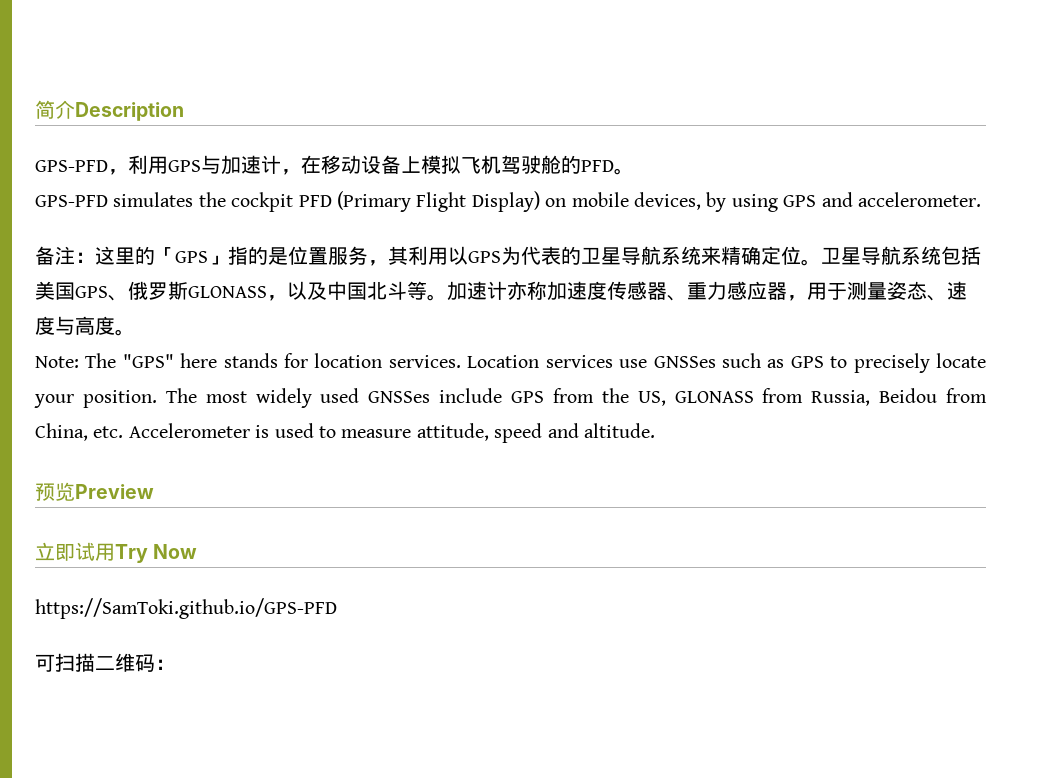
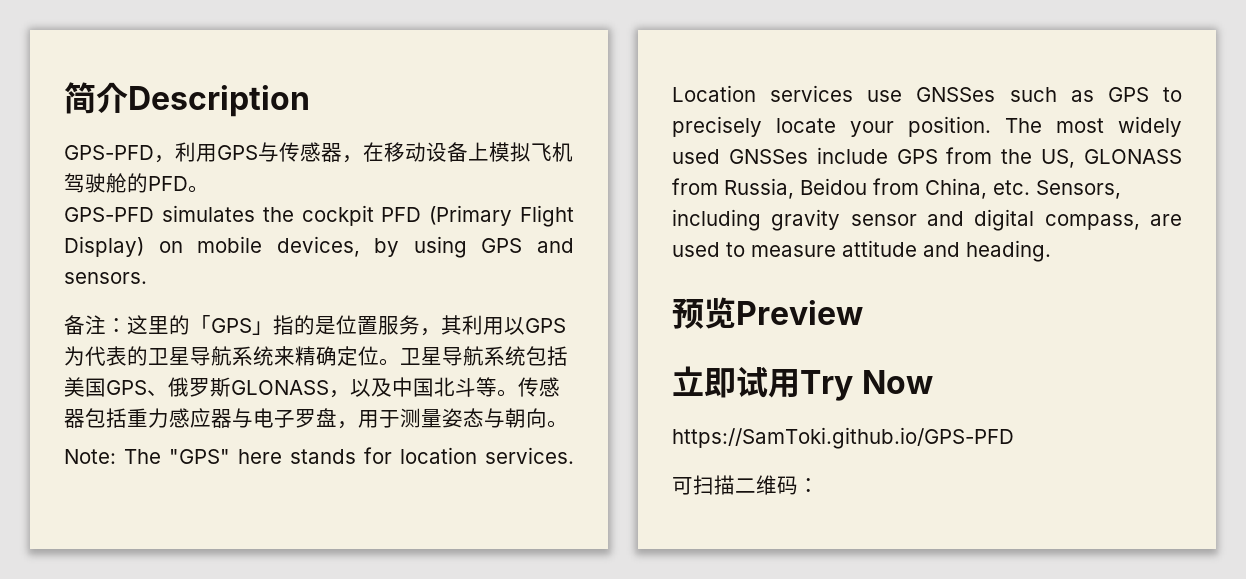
- GPS-PFD，利用GPS与加速计，在移动设备上模拟飞机驾驶舱的PFD。
+ GPS-PFD，利用GPS与传感器，在移动设备上模拟飞机驾驶舱的PFD。
- GPS-PFD simulates the cockpit PFD (Primary Flight Display) on mobile devices, by using GPS and accelerometer.
+ GPS-PFD simulates the cockpit PFD (Primary Flight Display) on mobile devices, by using GPS and sensors.
- 加速计亦称加速度传感器、重力感应器，用于测量姿态、速度与高度。
+ 传感器包括重力感应器与电子罗盘，用于测量姿态与朝向。
- The most widely used GNSSes include GPS from the US, GLONASS from Russia, Beidou from China, etc. Accelerometer is used to measure attitude, speed and altitude.
+ The most widely used GNSSes include GPS from the US, GLONASS from Russia, Beidou from China, etc. Sensors, including gravity sensor and digital compass, are used to measure attitude and heading.

